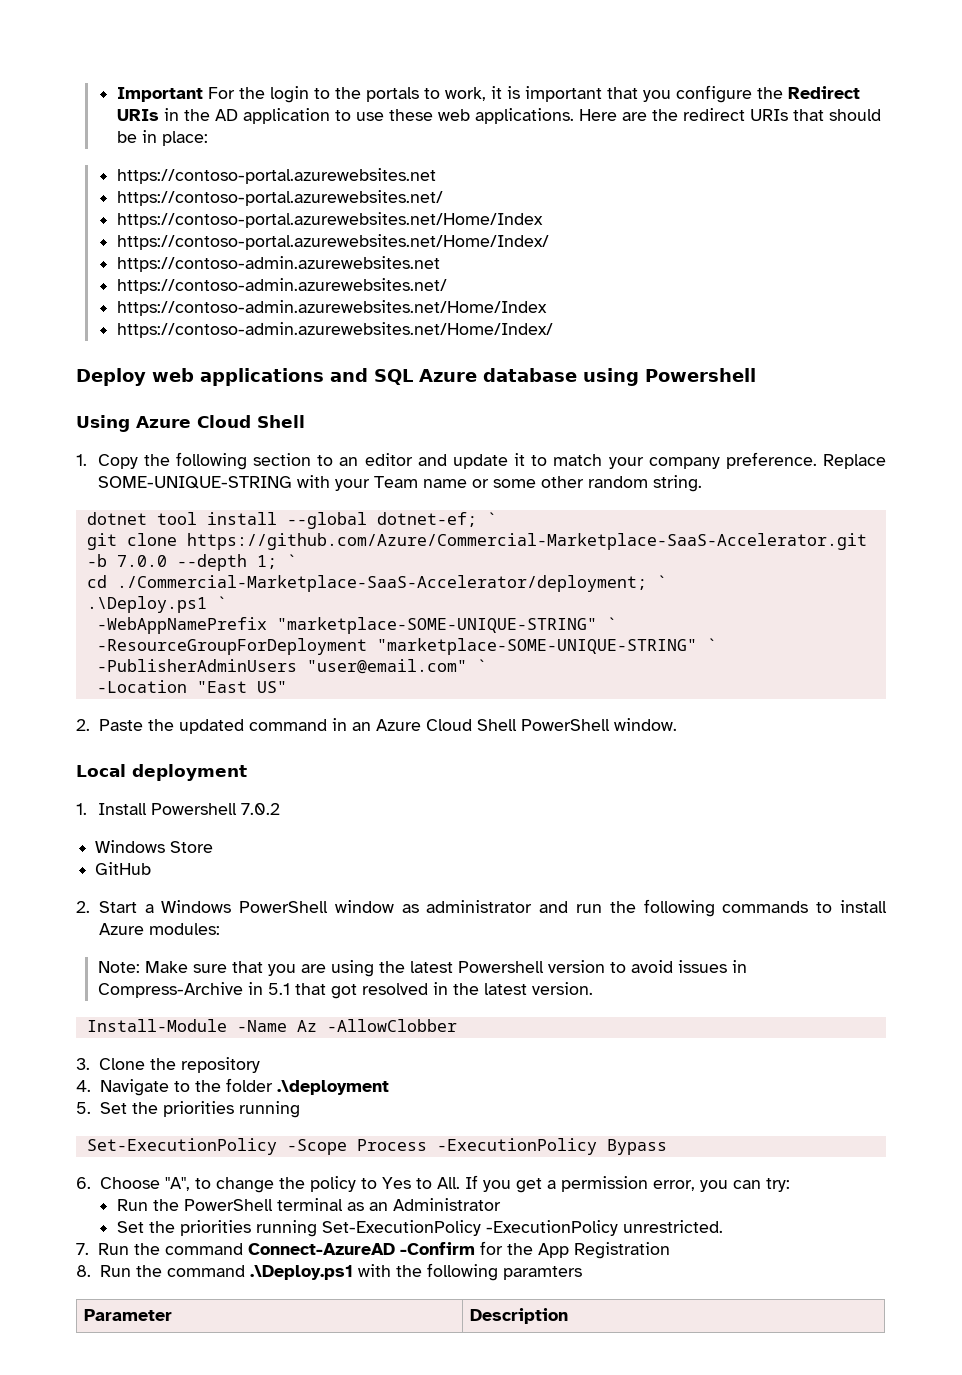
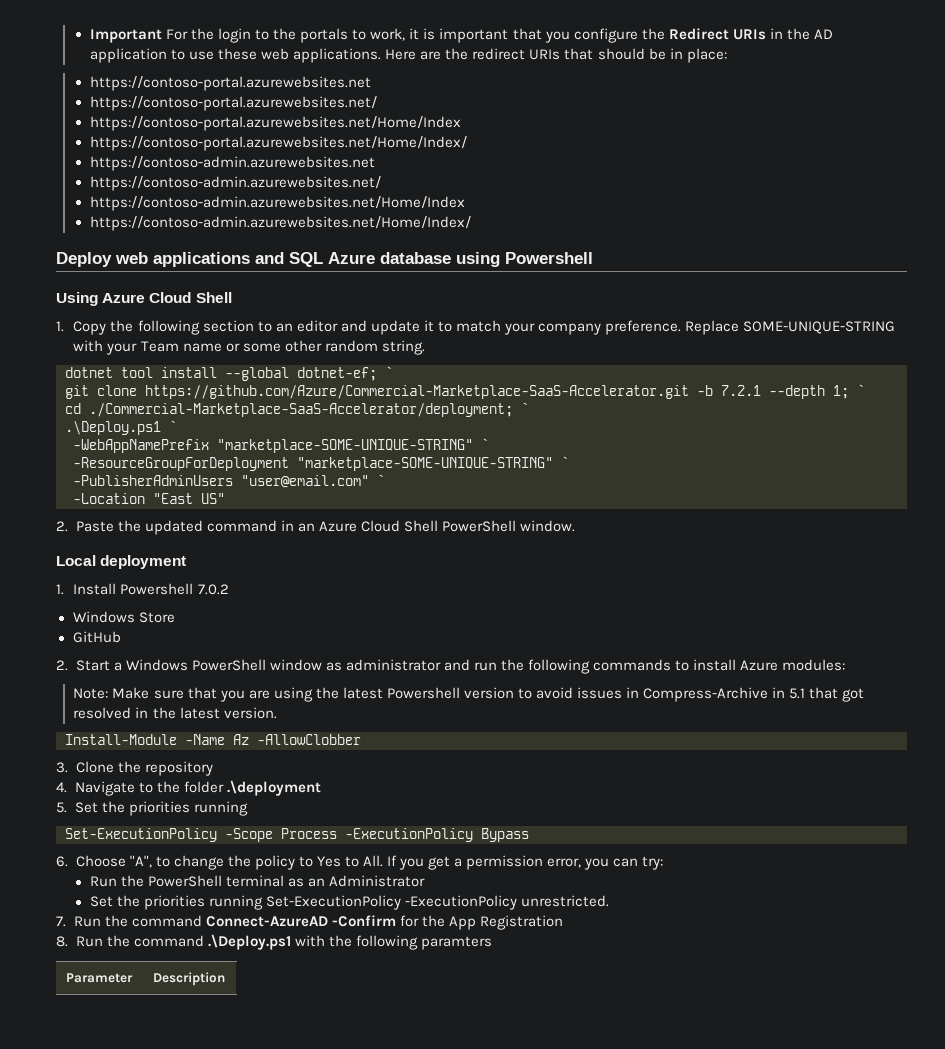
- git clone https://github.com/Azure/Commercial-Marketplace-SaaS-Accelerator.git -b 7.0.0 --depth 1; `
+ git clone https://github.com/Azure/Commercial-Marketplace-SaaS-Accelerator.git -b 7.2.1 --depth 1; `

